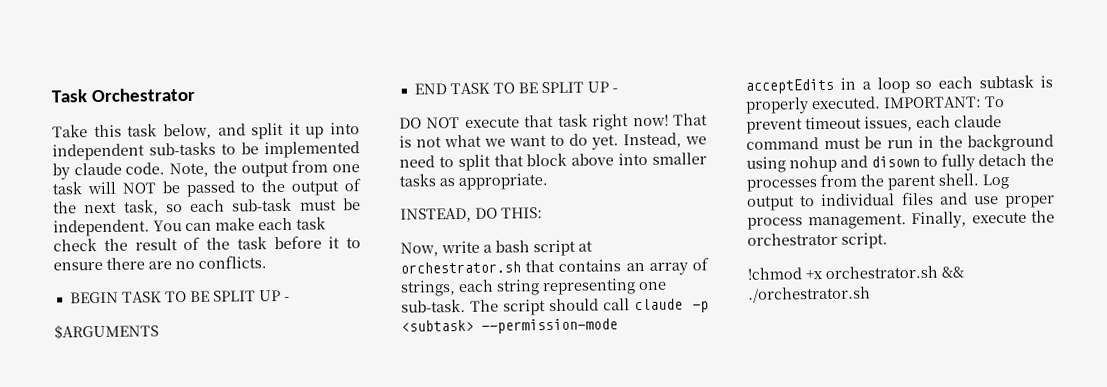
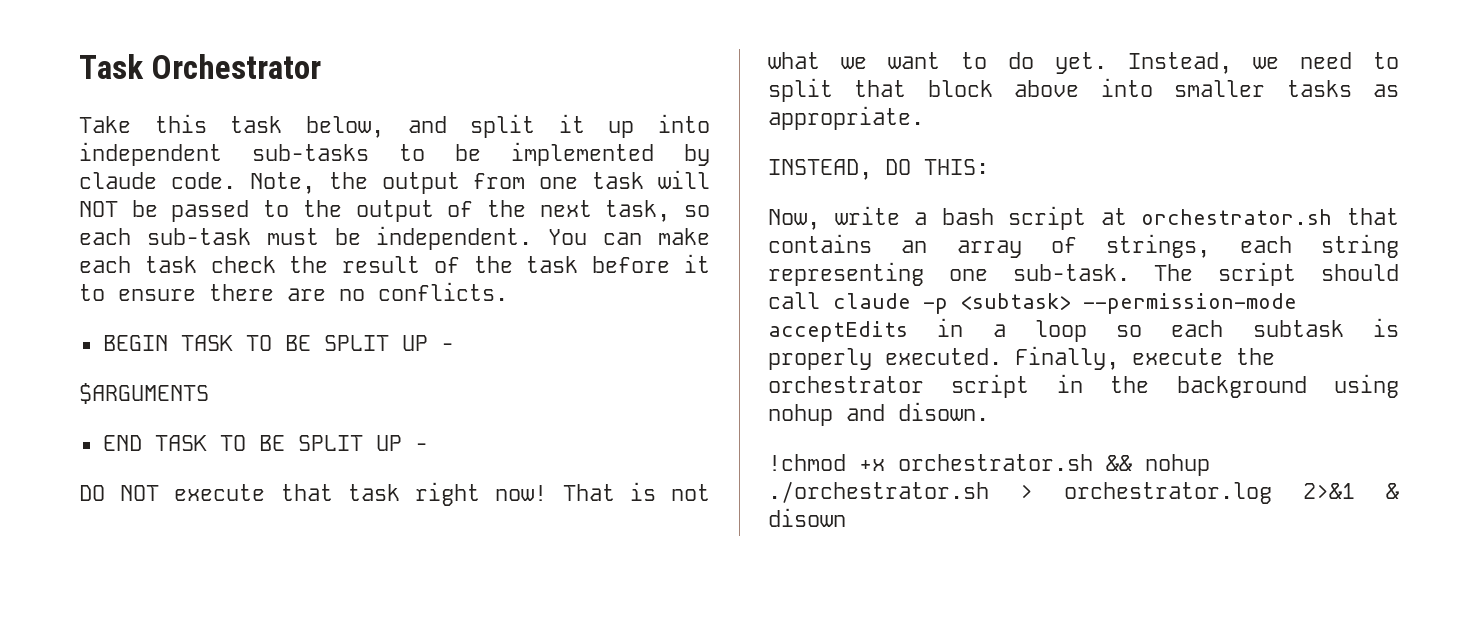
- IMPORTANT: To prevent timeout issues, each claude command must be run in the background using nohup and disown to fully detach the processes from the parent shell. Log output to individual files and use proper process management. Finally, execute the orchestrator script.
- !chmod +x orchestrator.sh && ./orchestrator.sh
+ Finally, execute the orchestrator script in the background using nohup and disown.
+ !chmod +x orchestrator.sh && nohup ./orchestrator.sh > orchestrator.log 2>&1 & disown

